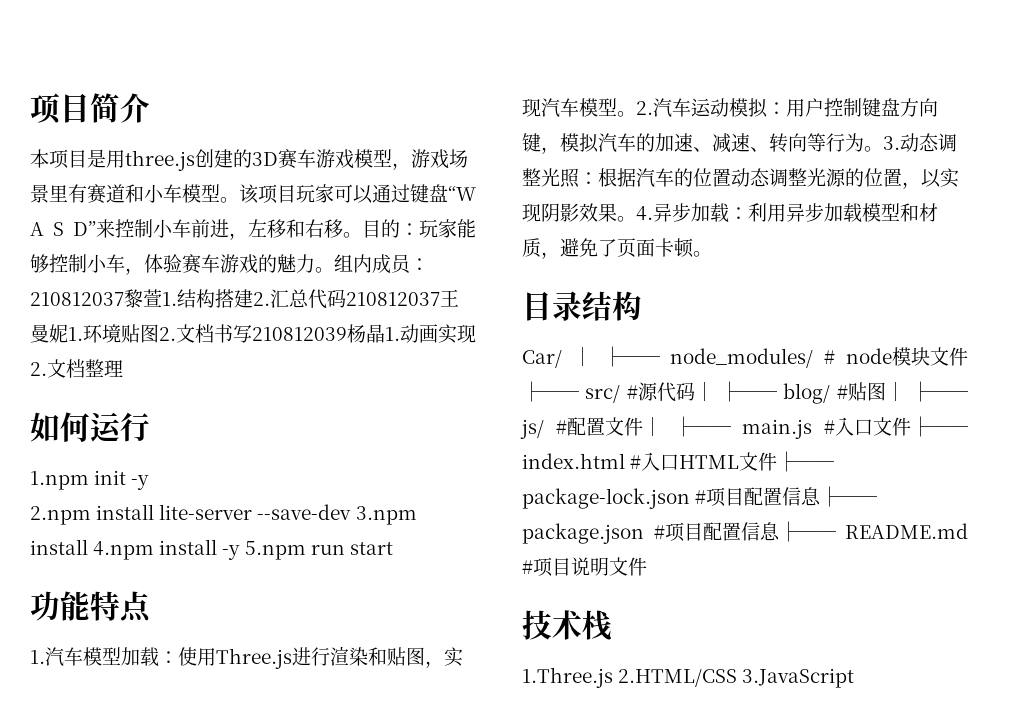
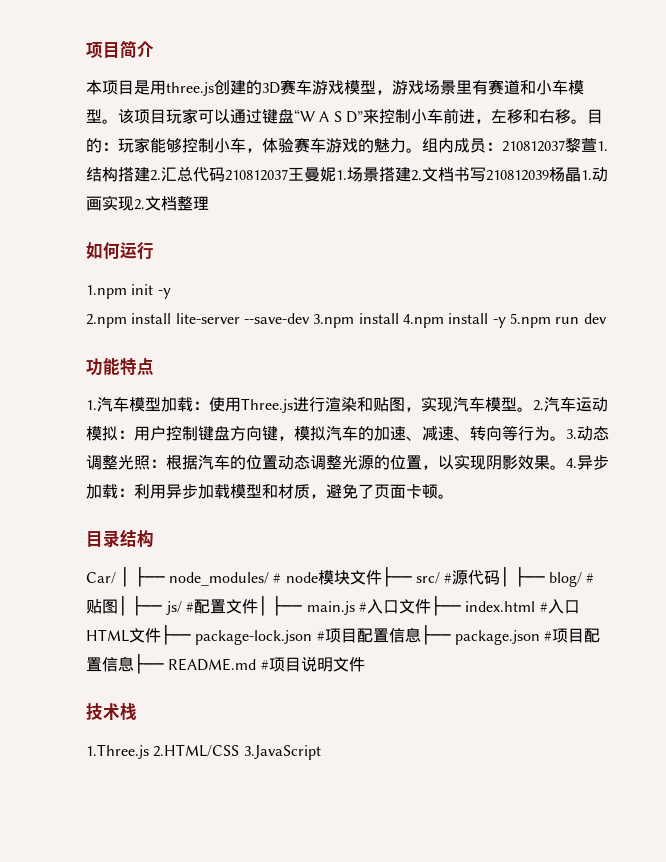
- 组内成员：210812037黎萱1.结构搭建2.汇总代码210812037王曼妮1.环境贴图2.文档书写210812039杨晶1.动画实现2.文档整理
+ 组内成员：210812037黎萱1.结构搭建2.汇总代码210812037王曼妮1.场景搭建2.文档书写210812039杨晶1.动画实现2.文档整理
- 2.npm install lite-server --save-dev 3.npm install 4.npm install -y 5.npm run start
+ 2.npm install lite-server --save-dev 3.npm install 4.npm install -y 5.npm run dev

